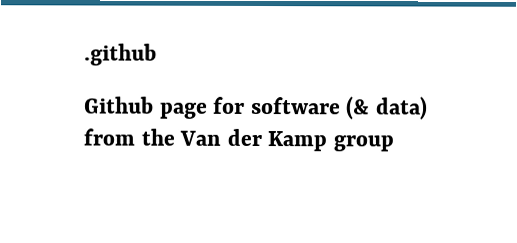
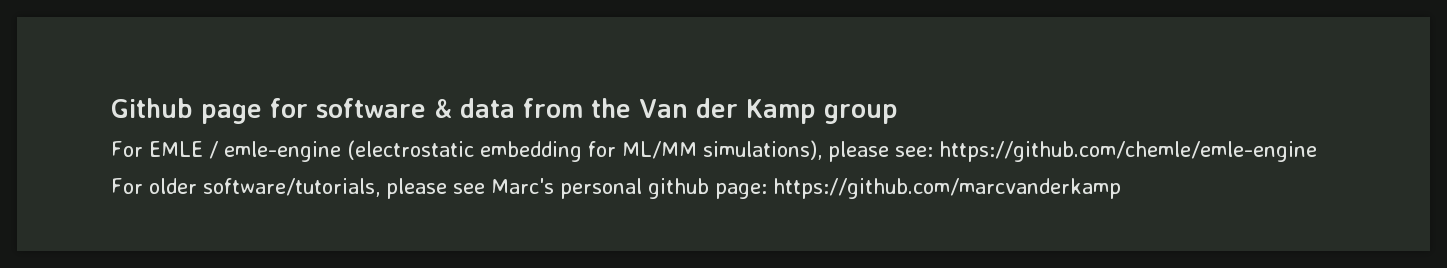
- .github
- Github page for software (& data) from the Van der Kamp group
+ Github page for software & data from the Van der Kamp group
+ For EMLE / emle-engine (electrostatic embedding for ML/MM simulations), please see: https://github.com/chemle/emle-engine
+ For older software/tutorials, please see Marc's personal github page: https://github.com/marcvanderkamp

